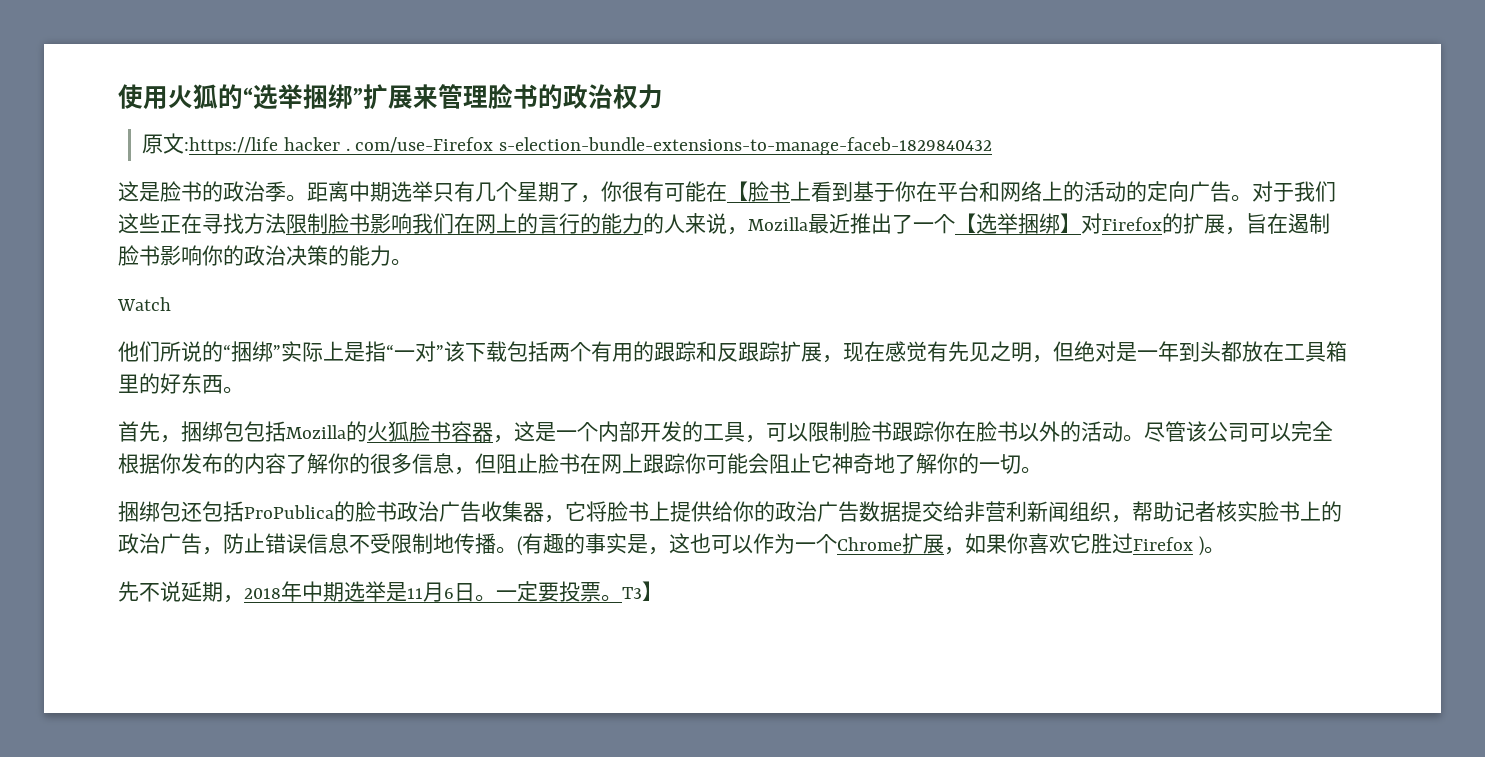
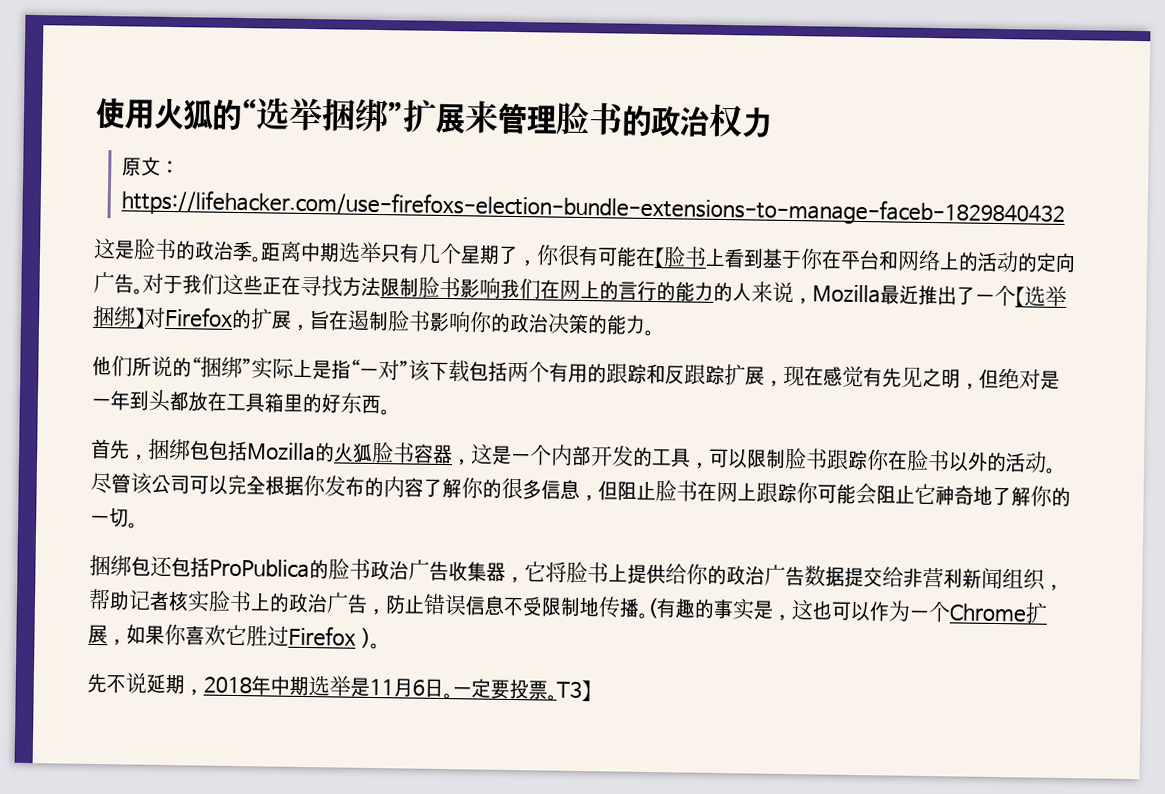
- 原文:https://life hacker . com/use-Firefox s-election-bundle-extensions-to-manage-faceb-1829840432
+ 原文：https://lifehacker.com/use-firefoxs-election-bundle-extensions-to-manage-faceb-1829840432
- Watch

